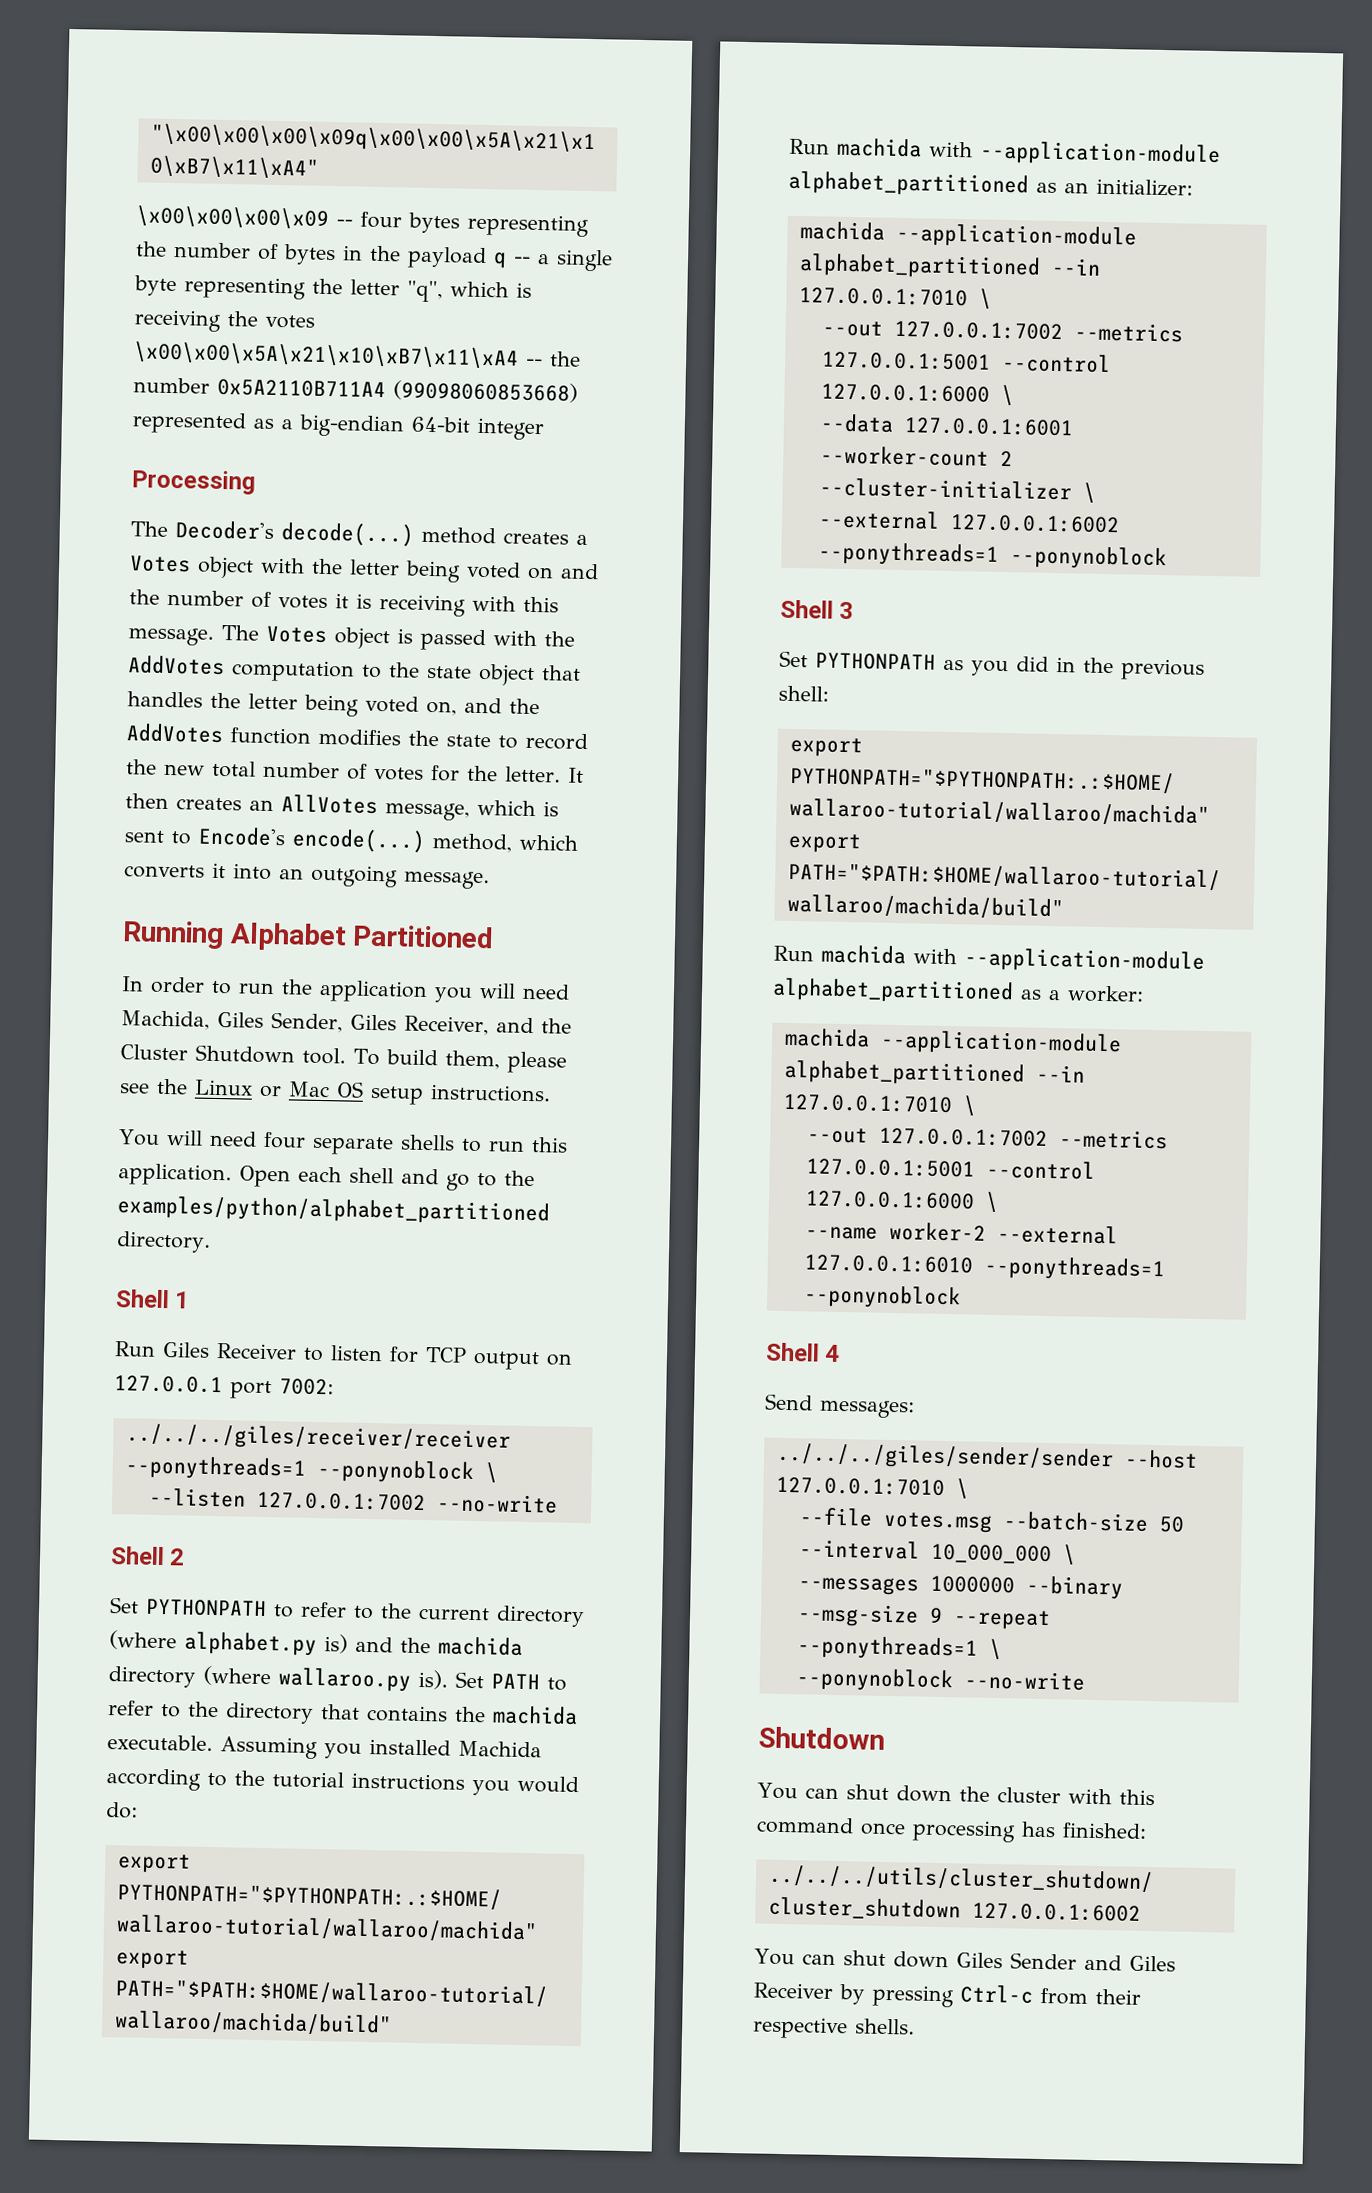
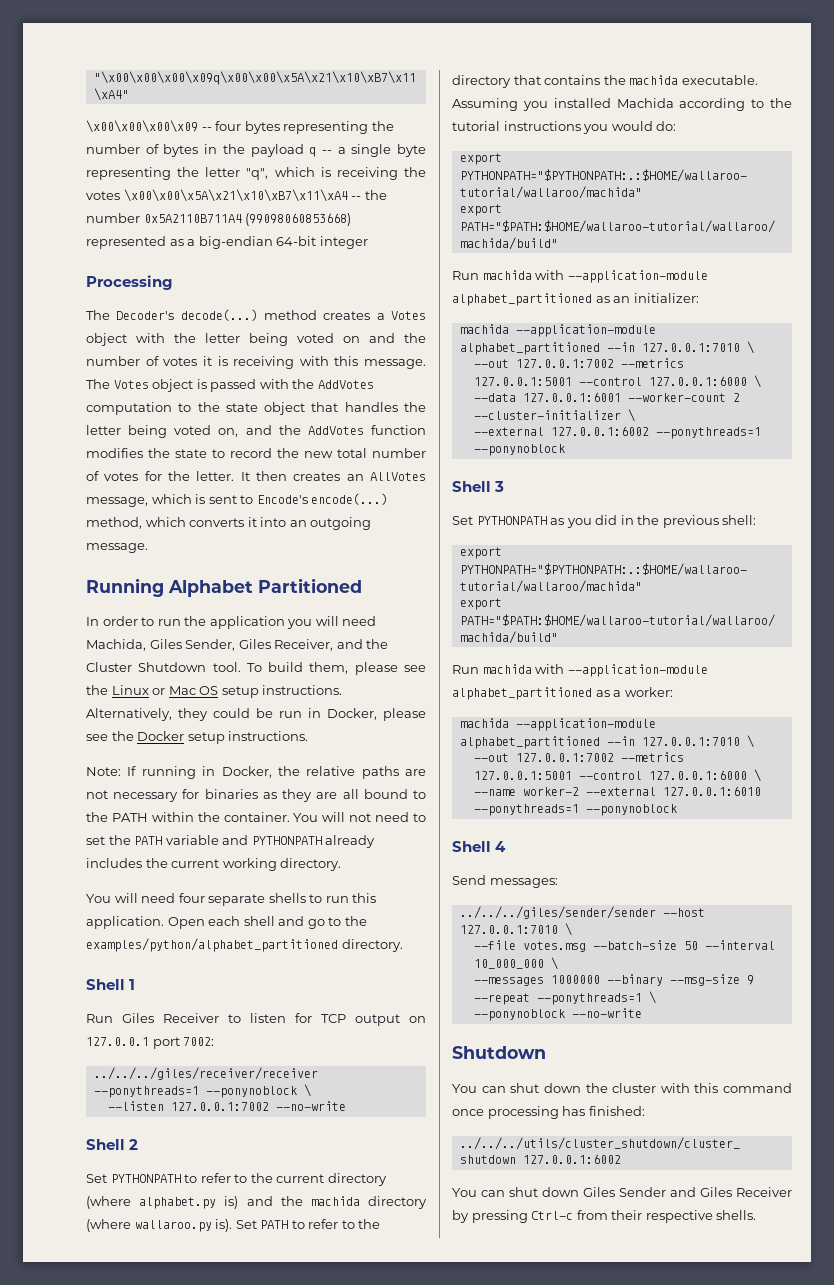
+ Alternatively, they could be run in Docker, please see the Docker setup instructions.
+ Note: If running in Docker, the relative paths are not necessary for binaries as they are all bound to the PATH within the container. You will not need to set the PATH variable and PYTHONPATH already includes the current working directory.

